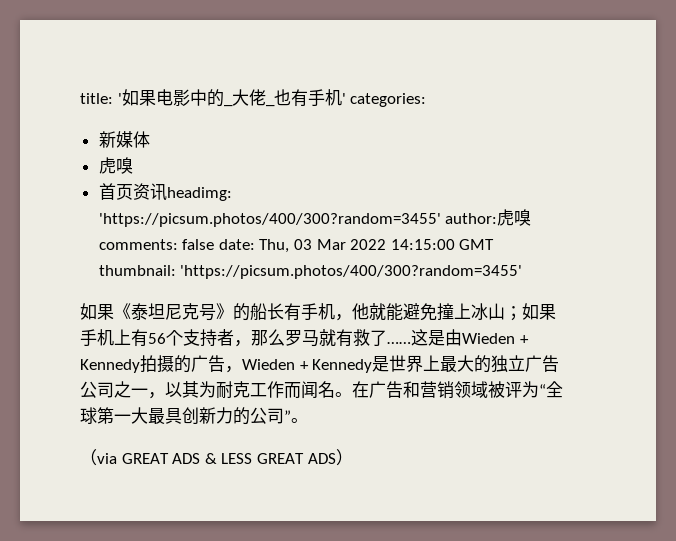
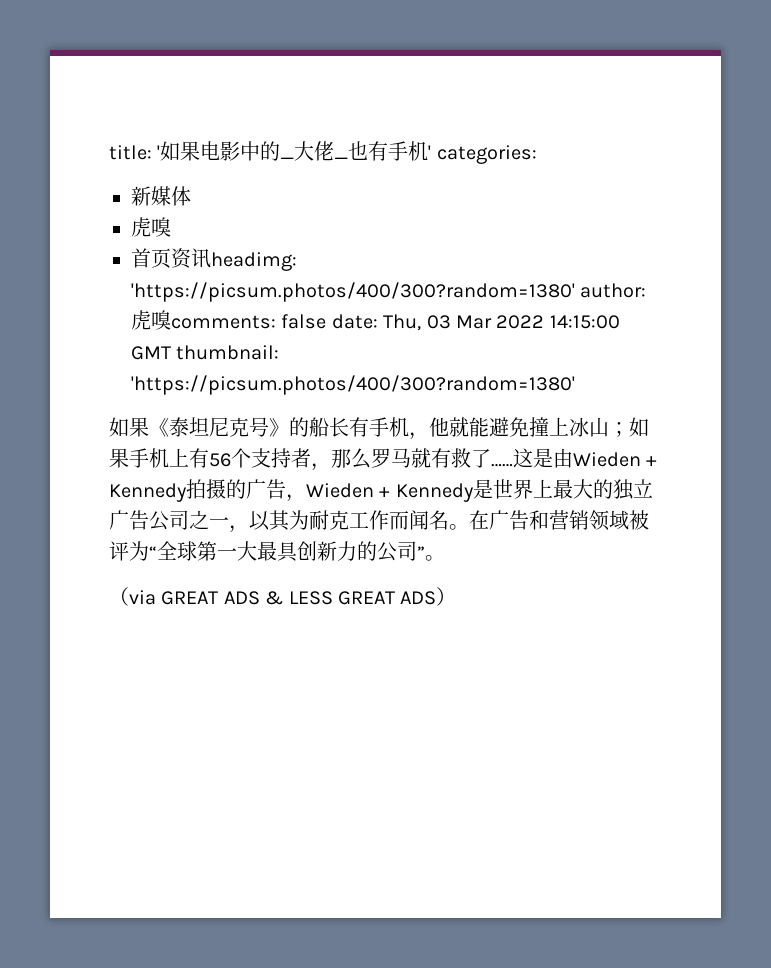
- 首页资讯headimg: 'https://picsum.photos/400/300?random=3455' author:虎嗅comments: false date: Thu, 03 Mar 2022 14:15:00 GMT thumbnail: 'https://picsum.photos/400/300?random=3455'
+ 首页资讯headimg: 'https://picsum.photos/400/300?random=1380' author:虎嗅comments: false date: Thu, 03 Mar 2022 14:15:00 GMT thumbnail: 'https://picsum.photos/400/300?random=1380'

